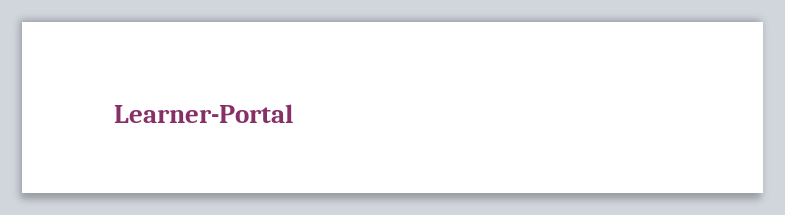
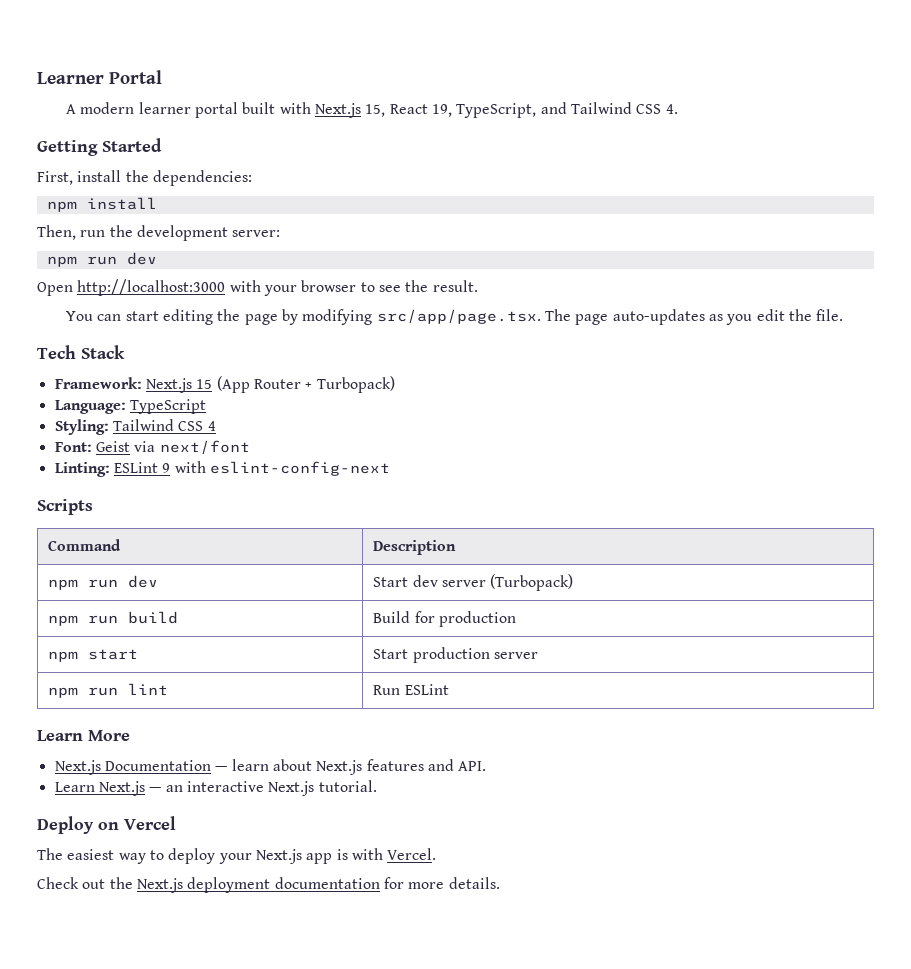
- Learner-Portal
+ Learner Portal
+ A modern learner portal built with Next.js 15, React 19, TypeScript, and Tailwind CSS 4.
+ Getting Started
+ First, install the dependencies:
+ npm install
+ Then, run the development server:
+ npm run dev
+ Open http://localhost:3000 with your browser to see the result.
+ You can start editing the page by modifying src/app/page.tsx. The page auto-updates as you edit the file.
+ Tech Stack
+ Framework: Next.js 15 (App Router + Turbopack)
+ Language: TypeScript
+ Styling: Tailwind CSS 4
+ Font: Geist via next/font
+ Linting: ESLint 9 with eslint-config-next
+ Scripts
+ Command | Description
+ npm run dev | Start dev server (Turbopack)
+ npm run build | Build for production
+ npm start | Start production server
+ npm run lint | Run ESLint
+ Learn More
+ Next.js Documentation — learn about Next.js features and API.
+ Learn Next.js — an interactive Next.js tutorial.
+ Deploy on Vercel
+ The easiest way to deploy your Next.js app is with Vercel.
+ Check out the Next.js deployment documentation for more details.

